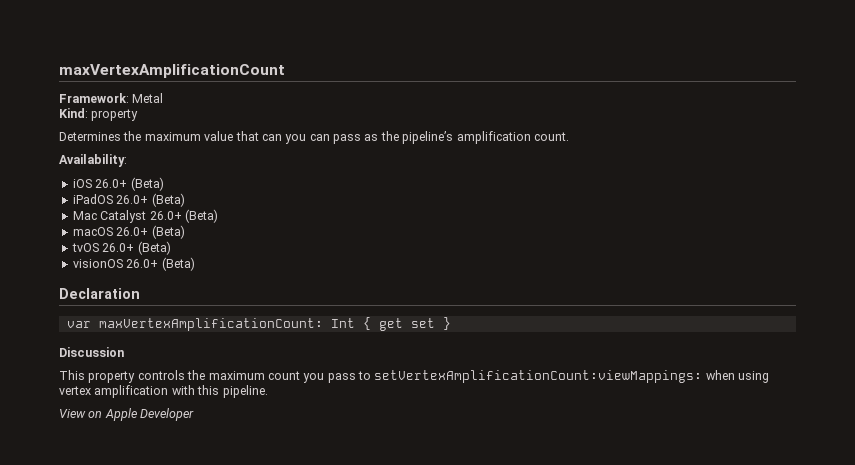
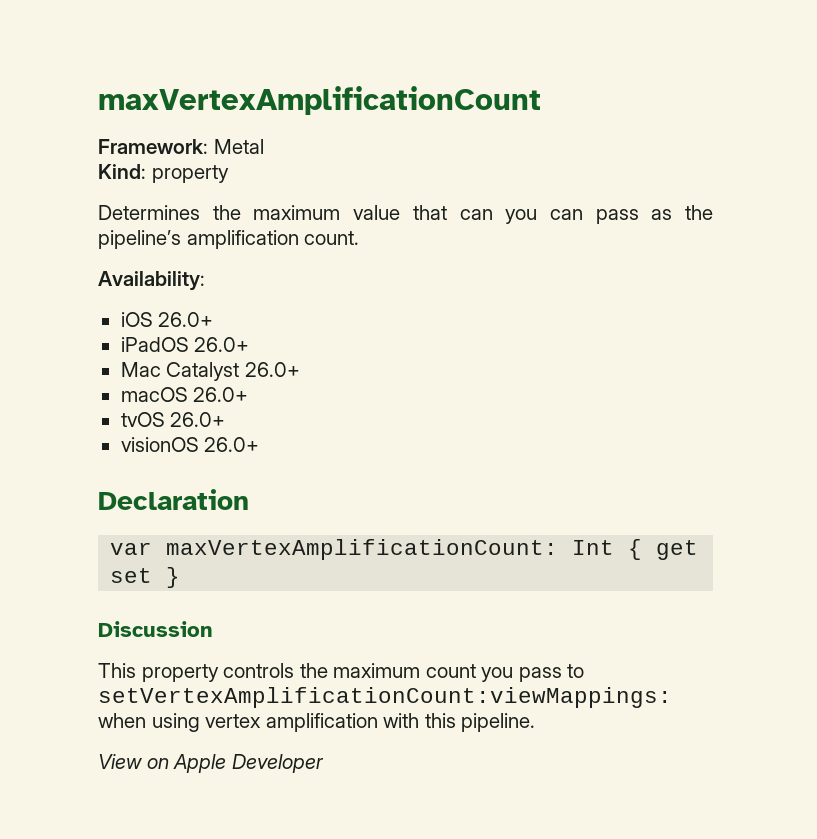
- iOS 26.0+ (Beta)
+ iOS 26.0+
- iPadOS 26.0+ (Beta)
+ iPadOS 26.0+
- Mac Catalyst 26.0+ (Beta)
+ Mac Catalyst 26.0+
- macOS 26.0+ (Beta)
+ macOS 26.0+
- tvOS 26.0+ (Beta)
+ tvOS 26.0+
- visionOS 26.0+ (Beta)
+ visionOS 26.0+

